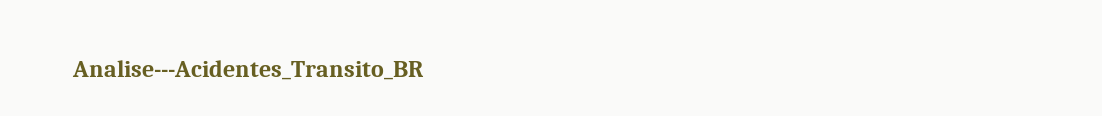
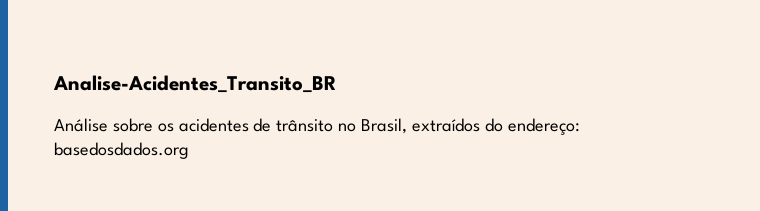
- Analise---Acidentes_Transito_BR
+ Analise-Acidentes_Transito_BR
+ Análise sobre os acidentes de trânsito no Brasil, extraídos do endereço: basedosdados.org

